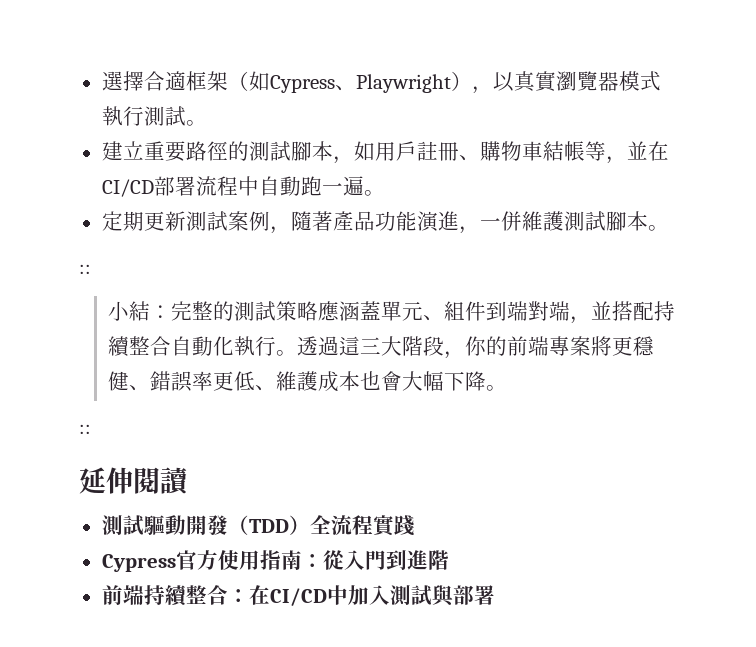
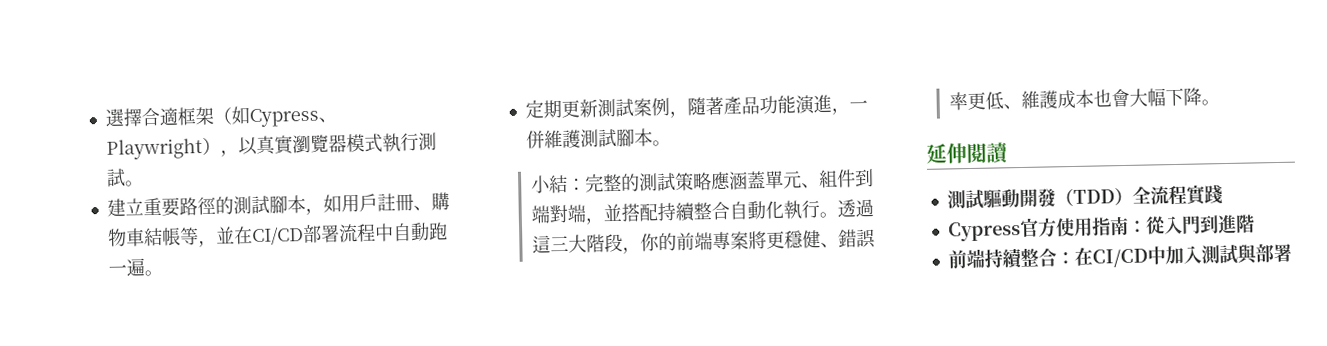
  定期更新測試案例，隨著產品功能演進，一併維護測試腳本。
- ::
  透過這三大階段，你的前端專案將更穩健、錯誤率更低、維護成本也會大幅下降。
- ::

